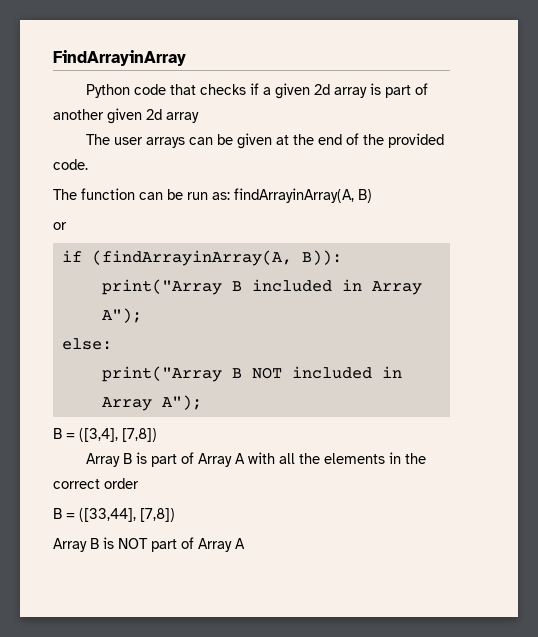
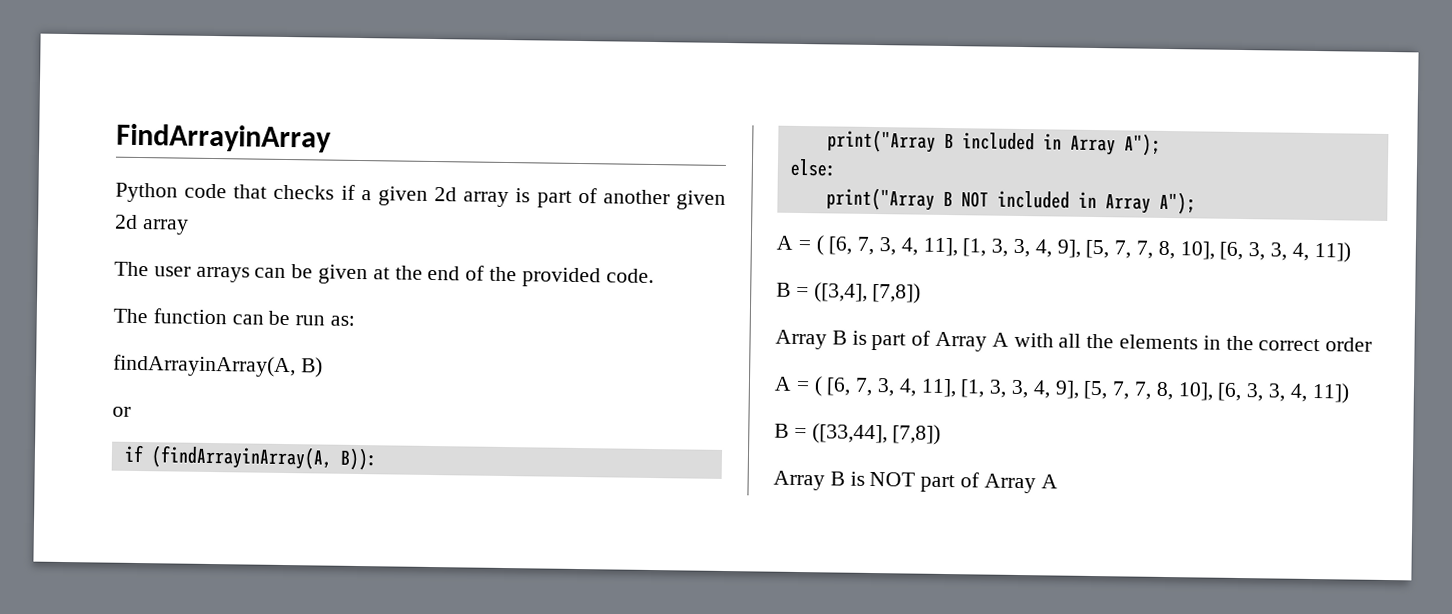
- The function can be run as: findArrayinArray(A, B)
+ The function can be run as:
+ findArrayinArray(A, B)
  print("Array B NOT included in Array A");
+ A = ( [6, 7, 3, 4, 11], [1, 3, 3, 4, 9], [5, 7, 7, 8, 10], [6, 3, 3, 4, 11])
  Array B is part of Array A with all the elements in the correct order
+ A = ( [6, 7, 3, 4, 11], [1, 3, 3, 4, 9], [5, 7, 7, 8, 10], [6, 3, 3, 4, 11])

